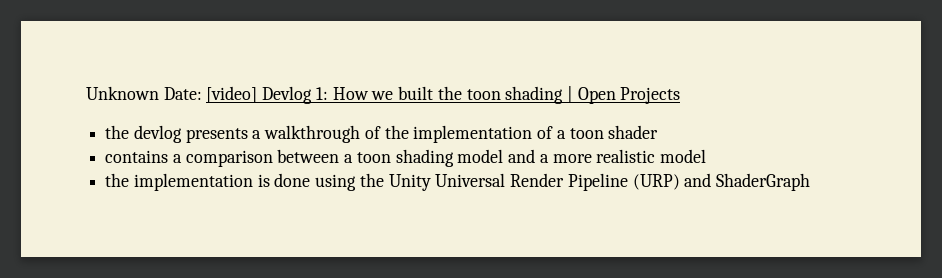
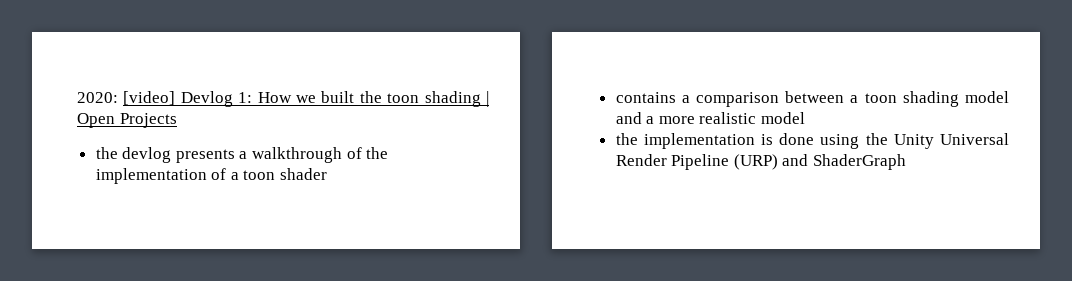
- Unknown Date: [video] Devlog 1: How we built the toon shading | Open Projects
+ 2020: [video] Devlog 1: How we built the toon shading | Open Projects

